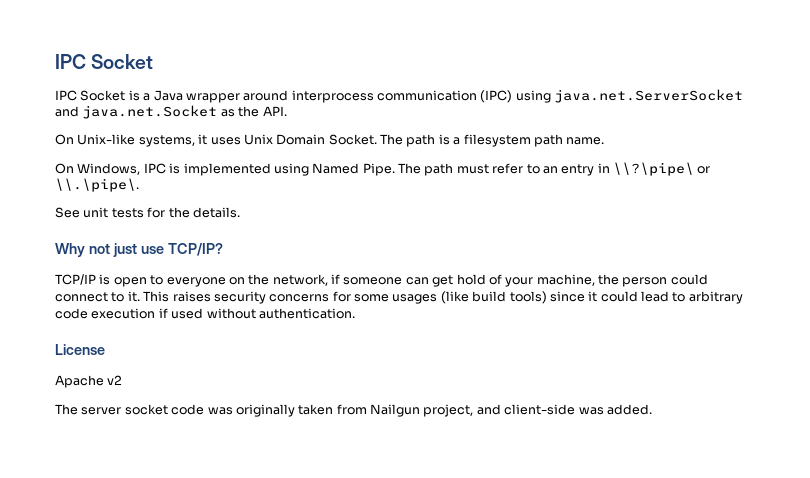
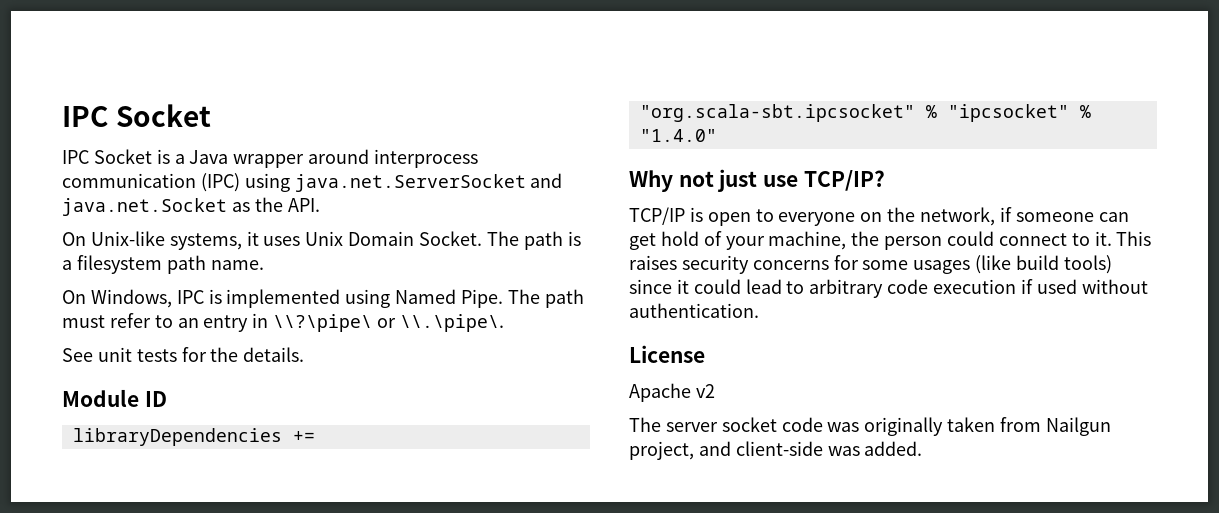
+ Module ID
+ libraryDependencies += "org.scala-sbt.ipcsocket" % "ipcsocket" % "1.4.0"

